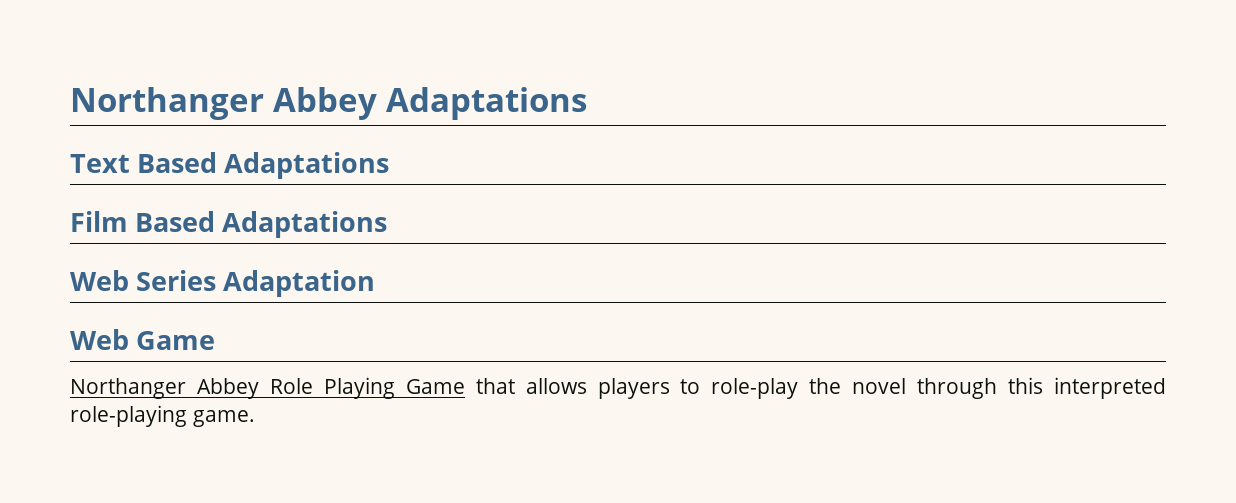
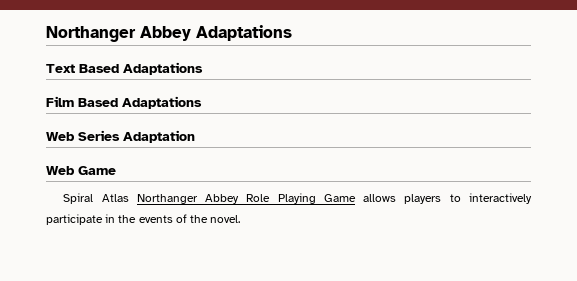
- Northanger Abbey Role Playing Game that allows players to role-play the novel through this interpreted role-playing game.
+ Spiral Atlas Northanger Abbey Role Playing Game allows players to interactively participate in the events of the novel.

